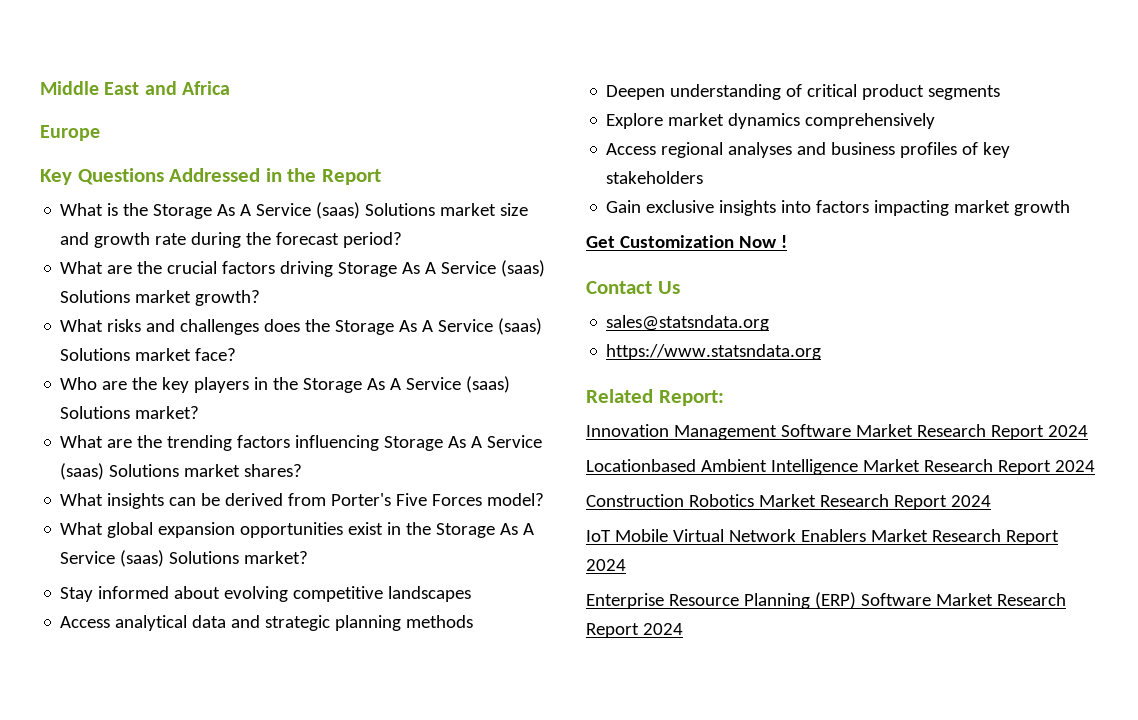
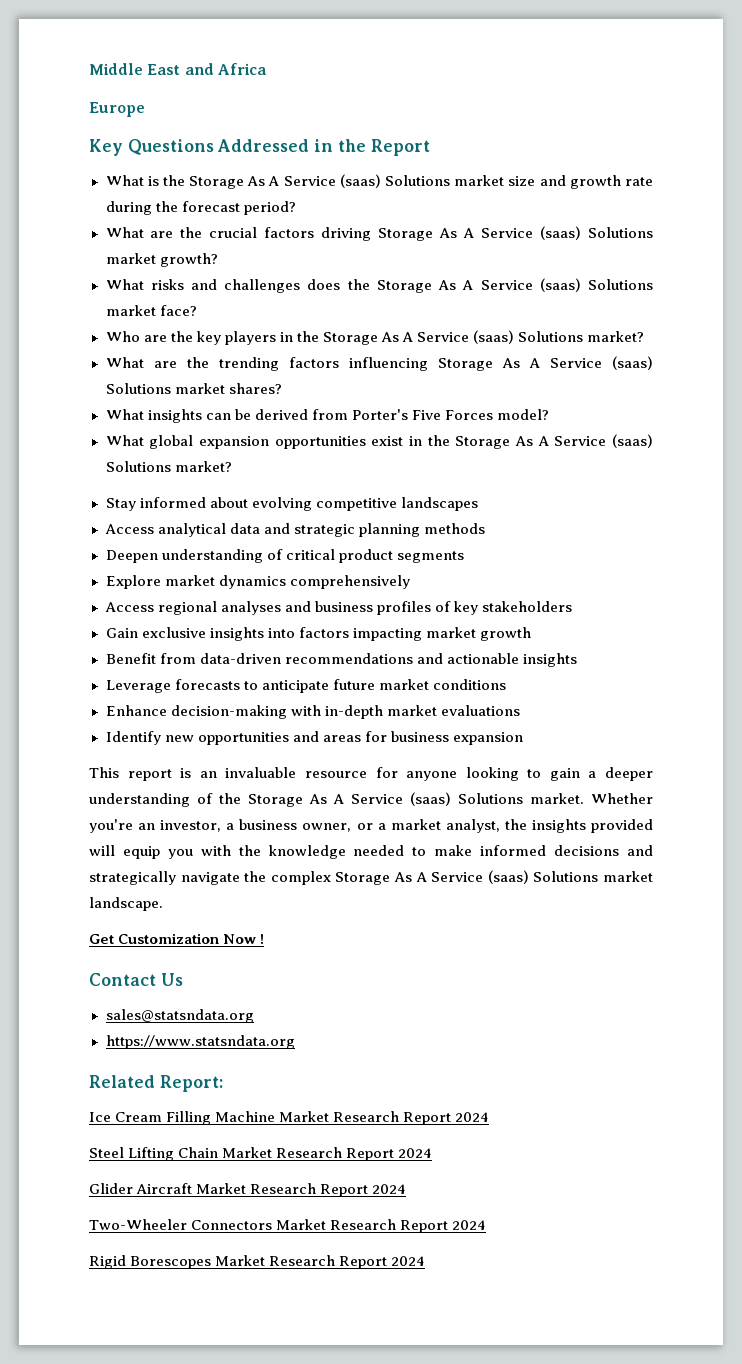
+ Benefit from data-driven recommendations and actionable insights
+ Leverage forecasts to anticipate future market conditions
+ Enhance decision-making with in-depth market evaluations
+ Identify new opportunities and areas for business expansion
+ This report is an invaluable resource for anyone looking to gain a deeper understanding of the Storage As A Service (saas) Solutions market. Whether you're an investor, a business owner, or a market analyst, the insights provided will equip you with the knowledge needed to make informed decisions and strategically navigate the complex Storage As A Service (saas) Solutions market landscape.
- Innovation Management Software Market Research Report 2024
- Locationbased Ambient Intelligence Market Research Report 2024
- Construction Robotics Market Research Report 2024
- IoT Mobile Virtual Network Enablers Market Research Report 2024
- Enterprise Resource Planning (ERP) Software Market Research Report 2024
+ Ice Cream Filling Machine Market Research Report 2024
+ Steel Lifting Chain Market Research Report 2024
+ Glider Aircraft Market Research Report 2024
+ Two-Wheeler Connectors Market Research Report 2024
+ Rigid Borescopes Market Research Report 2024

